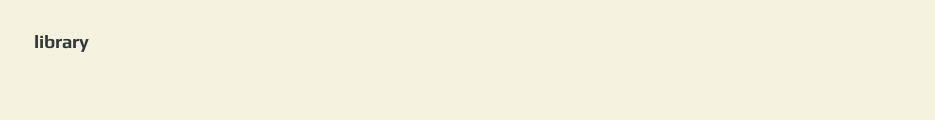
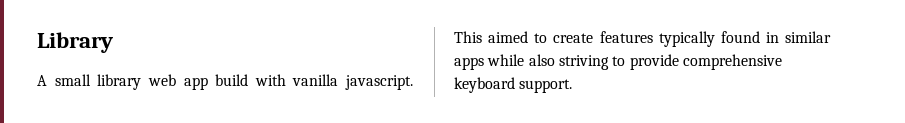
- library
+ Library
+ A small library web app build with vanilla javascript. This aimed to create features typically found in similar apps while also striving to provide comprehensive keyboard support.

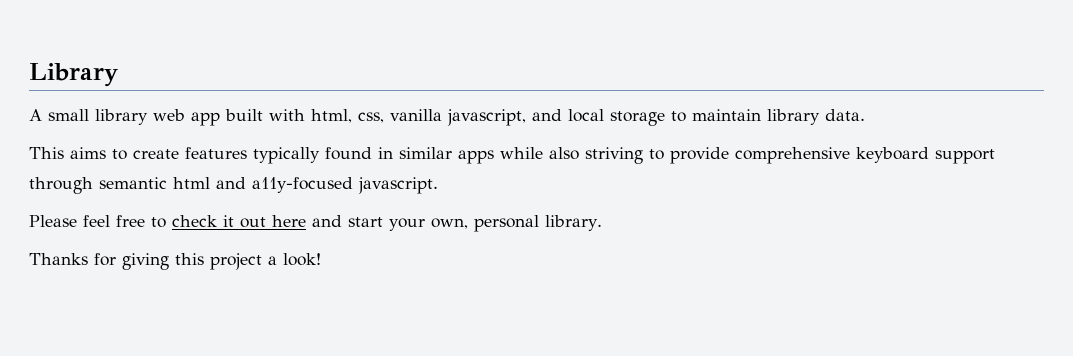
- A small library web app build with vanilla javascript. This aimed to create features typically found in similar apps while also striving to provide comprehensive keyboard support.
+ A small library web app built with html, css, vanilla javascript, and local storage to maintain library data.
+ This aims to create features typically found in similar apps while also striving to provide comprehensive keyboard support through semantic html and a11y-focused javascript.
+ Please feel free to check it out here and start your own, personal library.
+ Thanks for giving this project a look!

